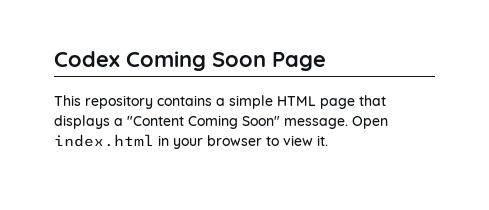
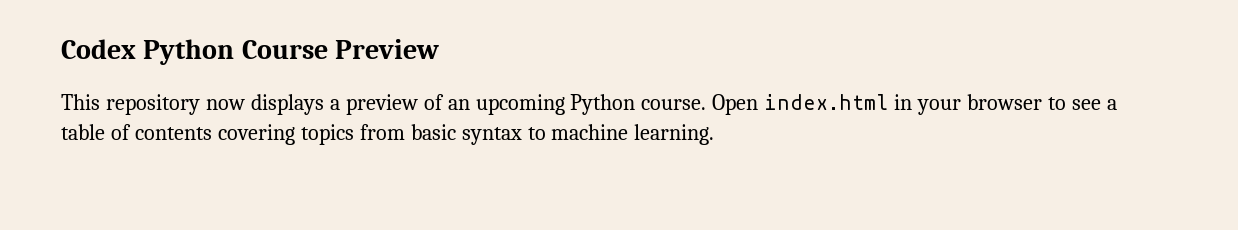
- Codex Coming Soon Page
+ Codex Python Course Preview
- This repository contains a simple HTML page that displays a "Content Coming Soon" message.
+ This repository now displays a preview of an upcoming Python course.
- Open index.html in your browser to view it.
+ Open index.html in your browser to see a table of contents covering topics from basic syntax to machine learning.

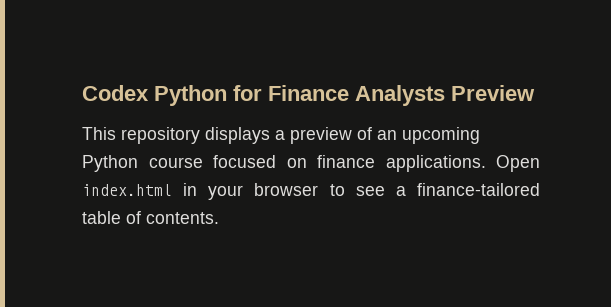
- Codex Python Course Preview
+ Codex Python for Finance Analysts Preview
- This repository now displays a preview of an upcoming Python course.
+ This repository displays a preview of an upcoming Python course focused on finance applications.
- Open index.html in your browser to see a table of contents covering topics from basic syntax to machine learning.
+ Open index.html in your browser to see a finance-tailored table of contents.

